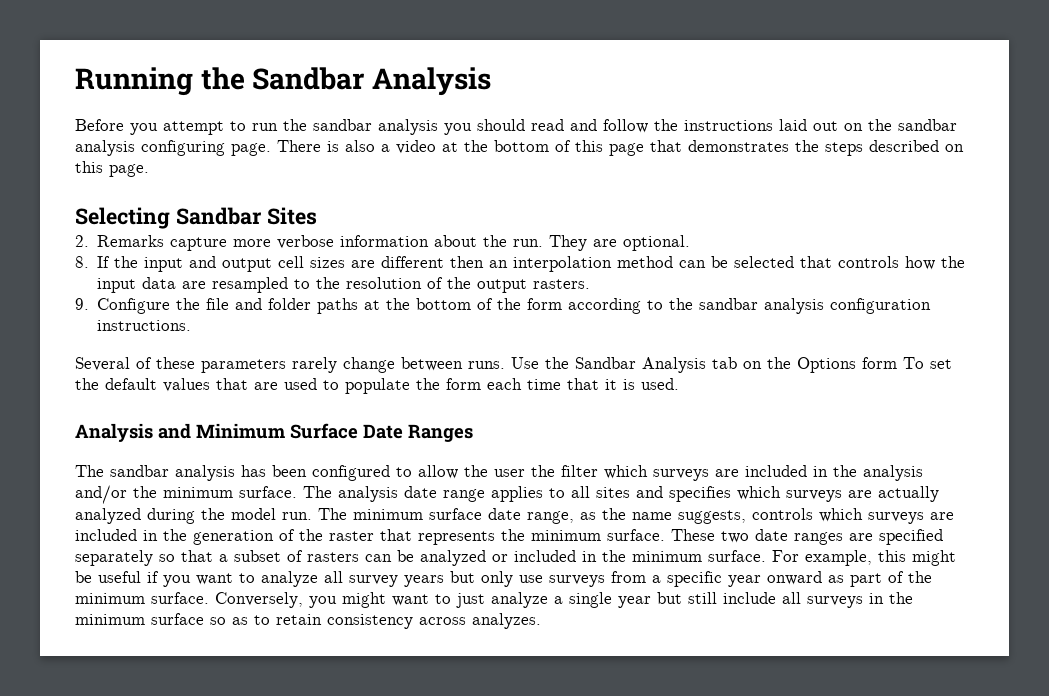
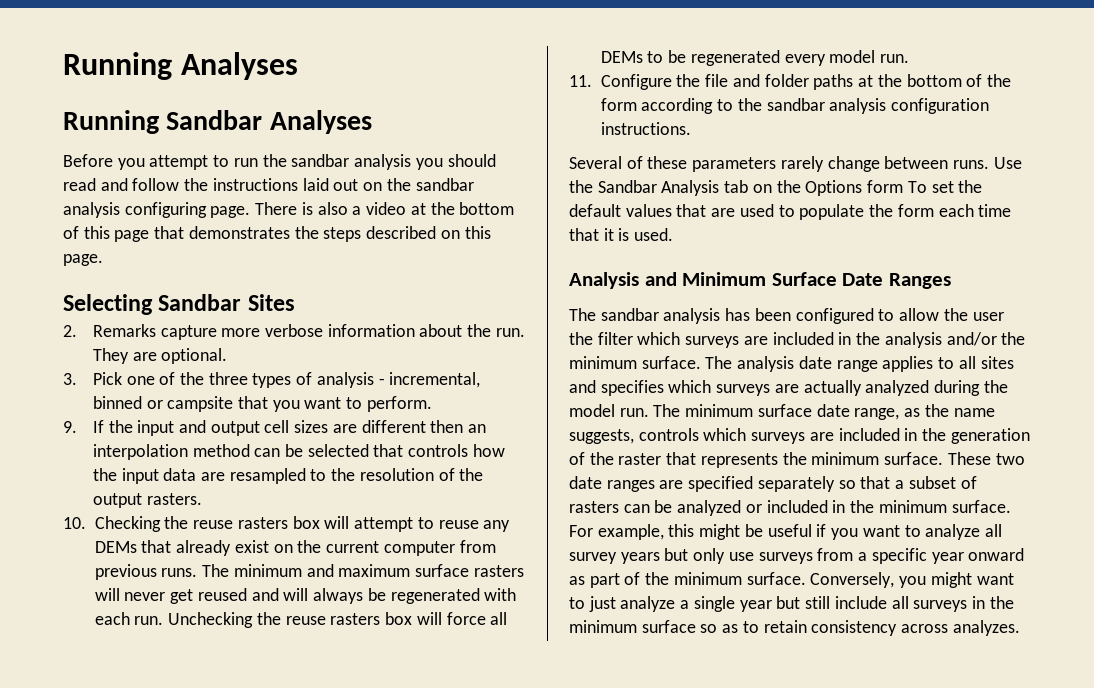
- Running the Sandbar Analysis
+ Running Analyses
+ Running Sandbar Analyses
- 8. If the input and output cell sizes are different then an interpolation method can be selected that controls how the input data are resampled to the resolution of the output rasters.
+ 3. Pick one of the three types of analysis - incremental, binned or campsite that you want to perform.
+ 9. If the input and output cell sizes are different then an interpolation method can be selected that controls how the input data are resampled to the resolution of the output rasters.
- 9. Configure the file and folder paths at the bottom of the form according to the sandbar analysis configuration instructions.
+ 10. Checking the reuse rasters box will attempt to reuse any DEMs that already exist on the current computer from previous runs. The minimum and maximum surface rasters will never get reused and will always be regenerated with each run. Unchecking the reuse rasters box will force all DEMs to be regenerated every model run.
+ 11. Configure the file and folder paths at the bottom of the form according to the sandbar analysis configuration instructions.

